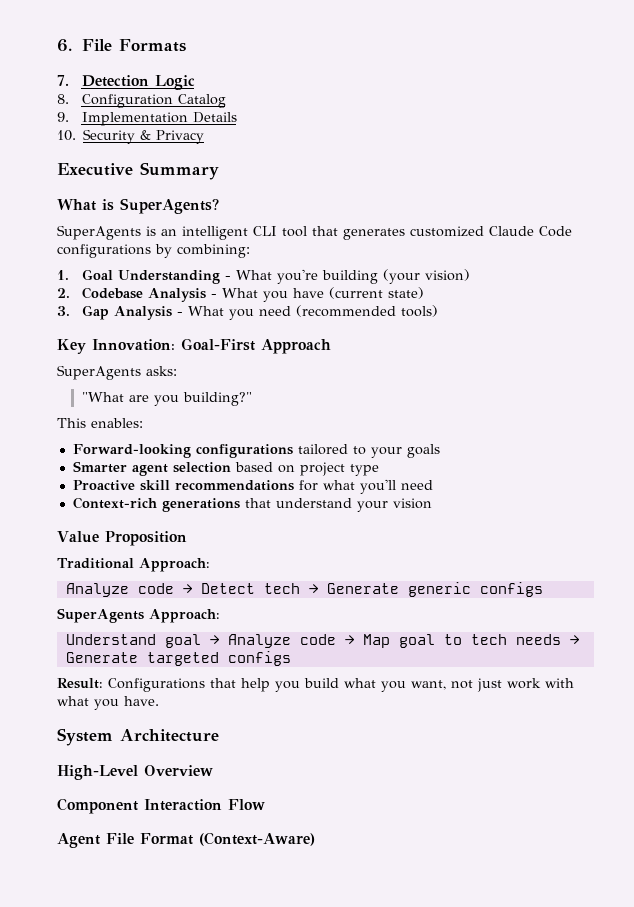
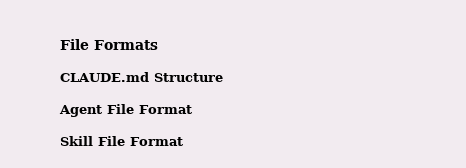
- 6. File Formats
+ File Formats
- 7. Detection Logic
- 8. Configuration Catalog
- 9. Implementation Details
- 10. Security & Privacy
- Executive Summary
- What is SuperAgents?
- SuperAgents is an intelligent CLI tool that generates customized Claude Code configurations by combining:
- 1. Goal Understanding - What you're building (your vision)
- 2. Codebase Analysis - What you have (current state)
- 3. Gap Analysis - What you need (recommended tools)
- Key Innovation: Goal-First Approach
- SuperAgents asks:
- "What are you building?"
- This enables:
- Forward-looking configurations tailored to your goals
- Smarter agent selection based on project type
- Proactive skill recommendations for what you'll need
- Context-rich generations that understand your vision
- Value Proposition
- Traditional Approach:
- Analyze code → Detect tech → Generate generic configs
- SuperAgents Approach:
- Understand goal → Analyze code → Map goal to tech needs → Generate targeted configs
- Result: Configurations that help you build what you want, not just work with what you have.
- System Architecture
- High-Level Overview
- Component Interaction Flow
+ CLAUDE.md Structure
- Agent File Format (Context-Aware)
+ Agent File Format
+ Skill File Format

